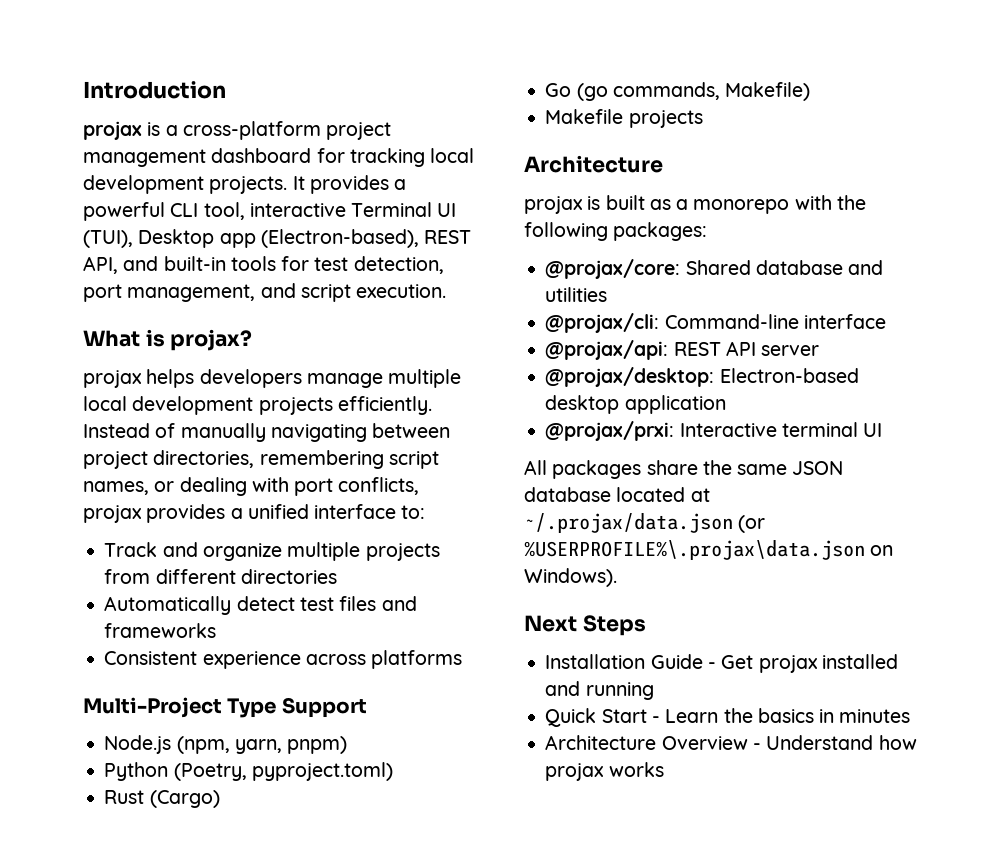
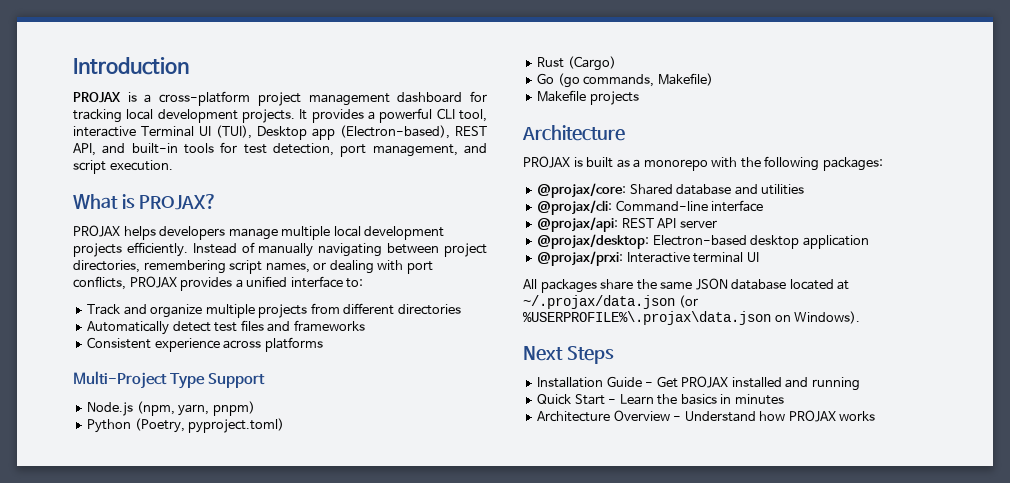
- projax is a cross-platform project management dashboard for tracking local development projects.
+ PROJAX is a cross-platform project management dashboard for tracking local development projects.
- What is projax?
- projax helps developers manage multiple local development projects efficiently.
+ What is PROJAX?
+ PROJAX helps developers manage multiple local development projects efficiently.
- Instead of manually navigating between project directories, remembering script names, or dealing with port conflicts, projax provides a unified interface to:
+ Instead of manually navigating between project directories, remembering script names, or dealing with port conflicts, PROJAX provides a unified interface to:
- projax is built as a monorepo with the following packages:
+ PROJAX is built as a monorepo with the following packages:
- Installation Guide - Get projax installed and running
+ Installation Guide - Get PROJAX installed and running
- Architecture Overview - Understand how projax works
+ Architecture Overview - Understand how PROJAX works

